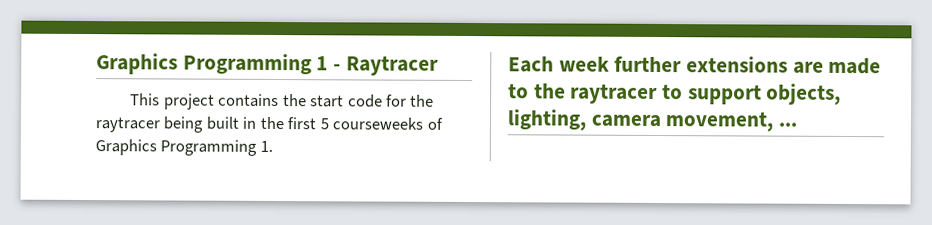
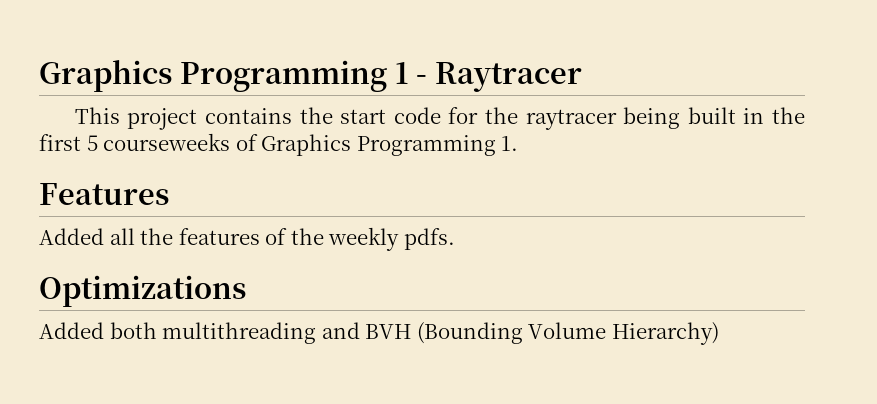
- Each week further extensions are made to the raytracer to support objects, lighting, camera movement, ...
+ Features
+ Added all the features of the weekly pdfs.
+ Optimizations
+ Added both multithreading and BVH (Bounding Volume Hierarchy)

